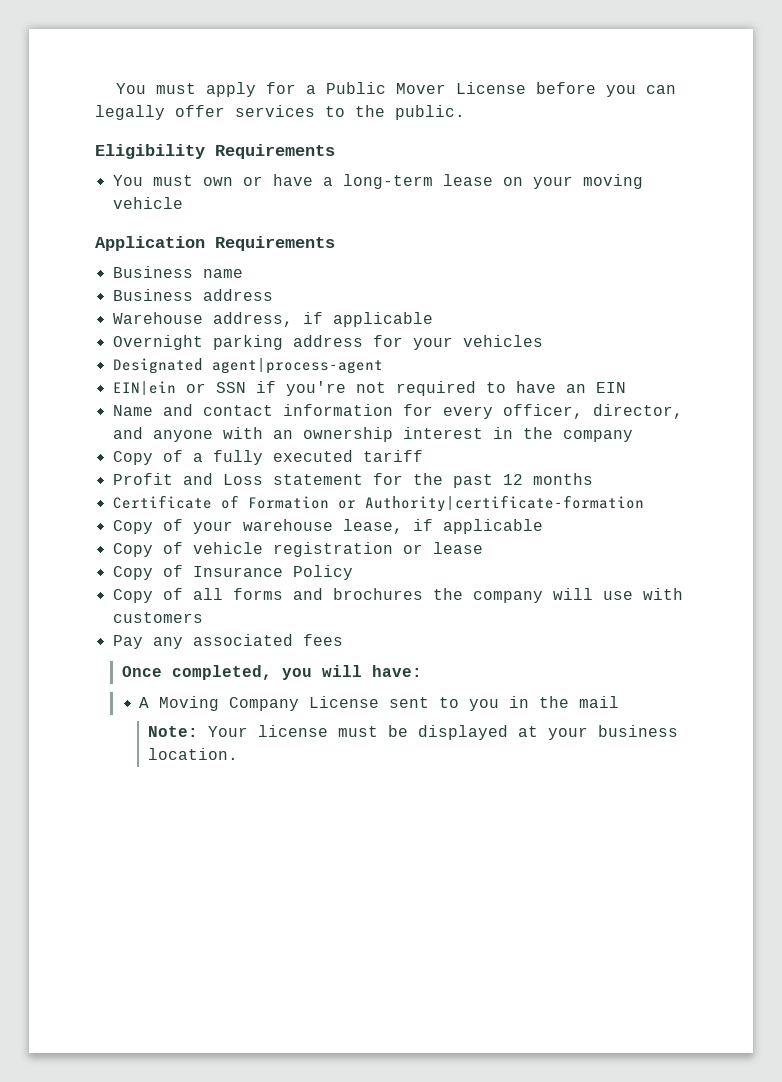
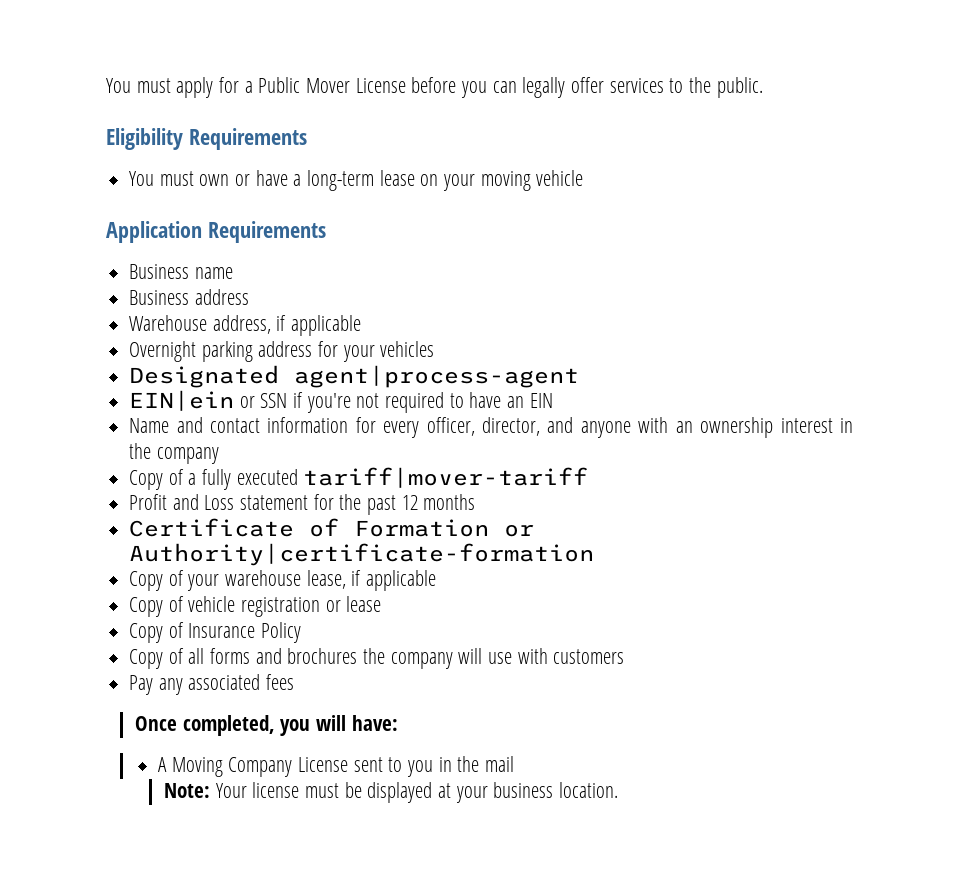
- Copy of a fully executed tariff
+ Copy of a fully executed tariff|mover-tariff

